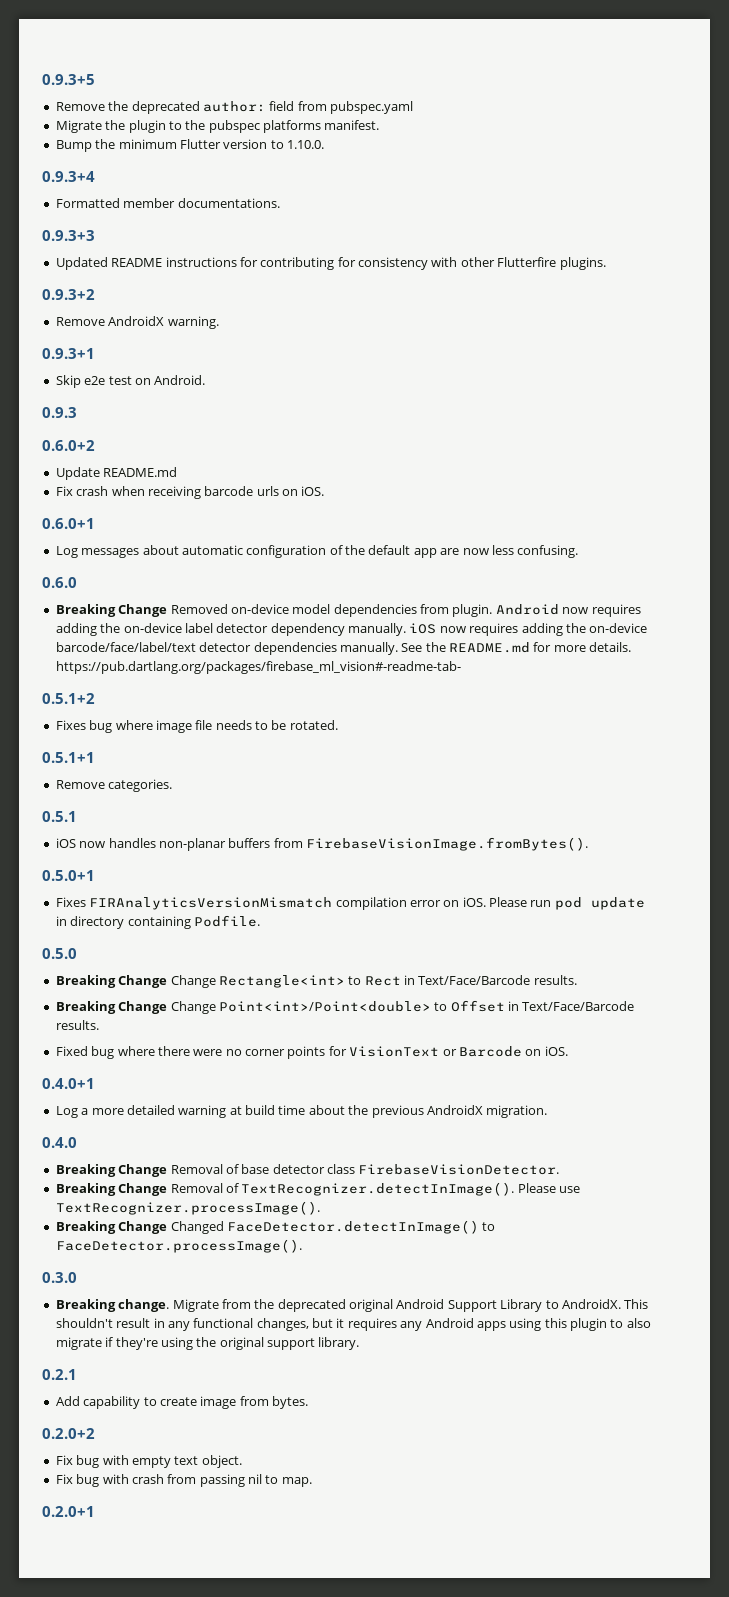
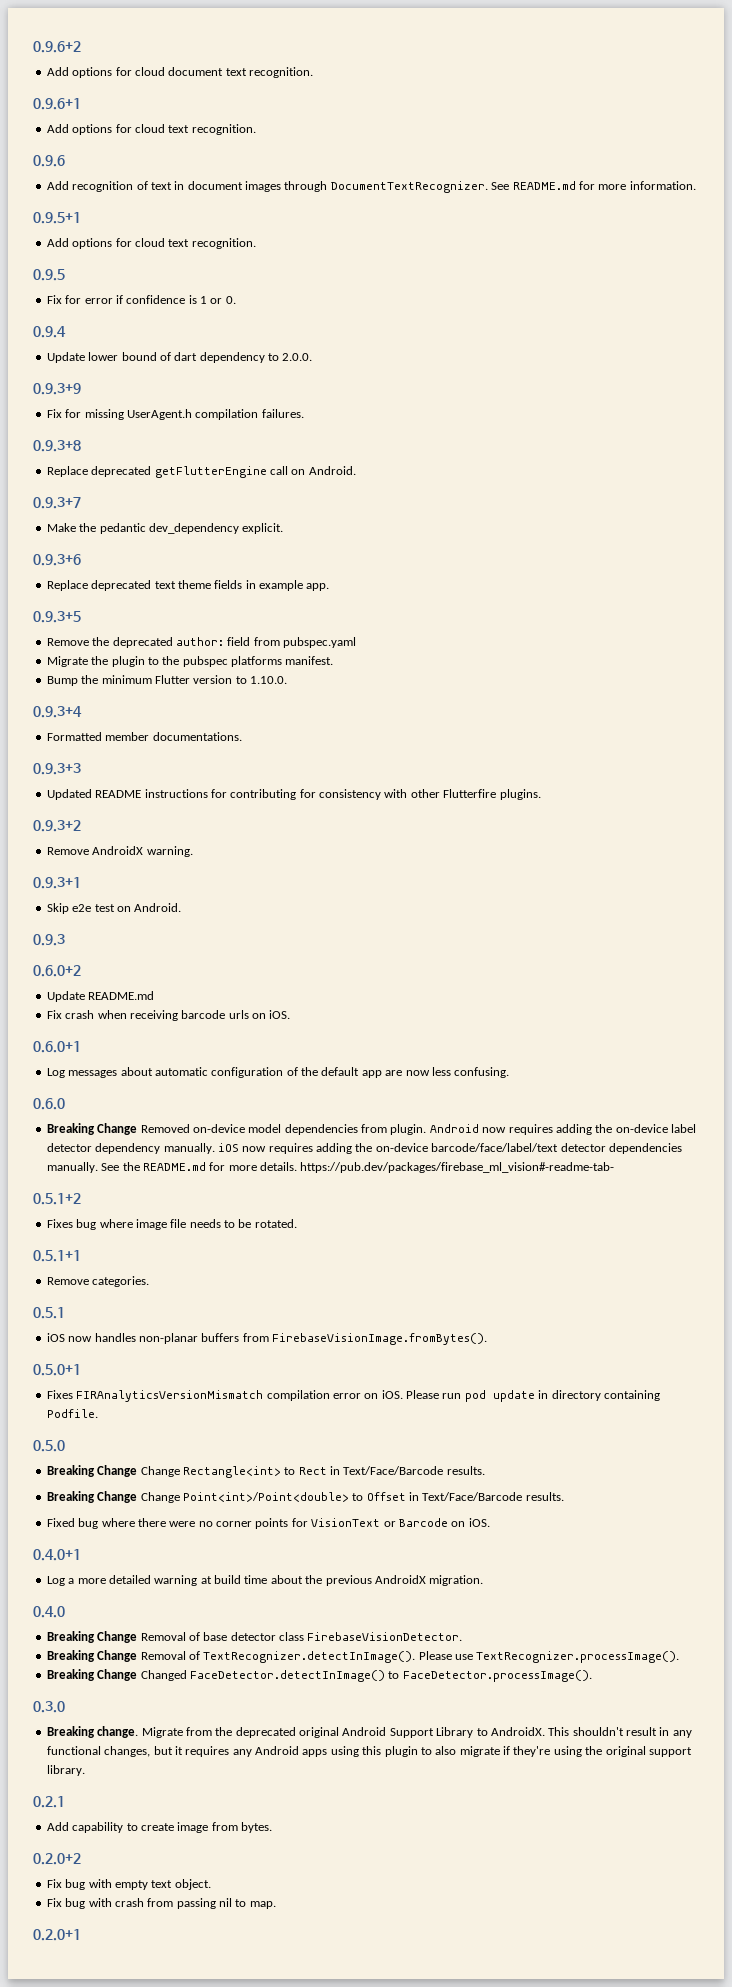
+ 0.9.6+2
+ Add options for cloud document text recognition.
+ 0.9.6+1
+ Add options for cloud text recognition.
+ 0.9.6
+ Add recognition of text in document images through DocumentTextRecognizer. See README.md for more information.
+ 0.9.5+1
+ Add options for cloud text recognition.
+ 0.9.5
+ Fix for error if confidence is 1 or 0.
+ 0.9.4
+ Update lower bound of dart dependency to 2.0.0.
+ 0.9.3+9
+ Fix for missing UserAgent.h compilation failures.
+ 0.9.3+8
+ Replace deprecated getFlutterEngine call on Android.
+ 0.9.3+7
+ Make the pedantic dev_dependency explicit.
+ 0.9.3+6
+ Replace deprecated text theme fields in example app.
- See the README.md for more details. https://pub.dartlang.org/packages/firebase_ml_vision#-readme-tab-
+ See the README.md for more details. https://pub.dev/packages/firebase_ml_vision#-readme-tab-

